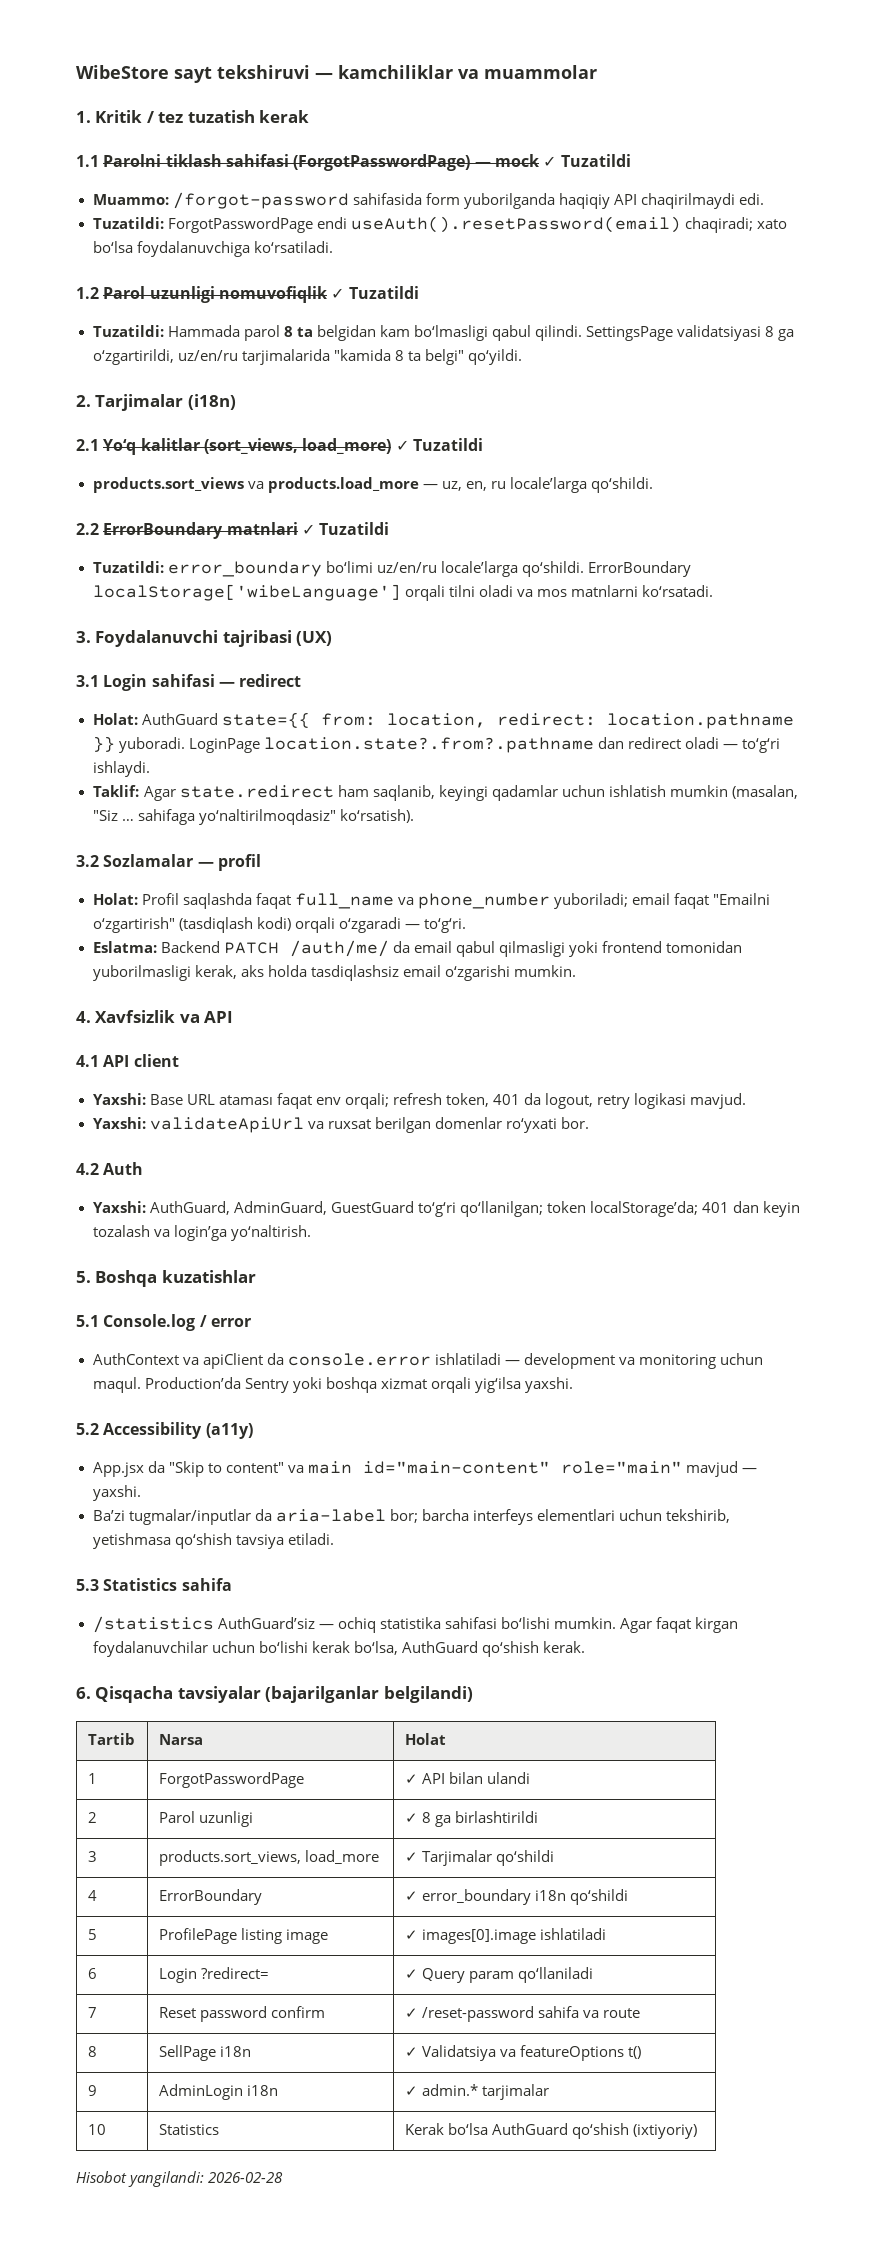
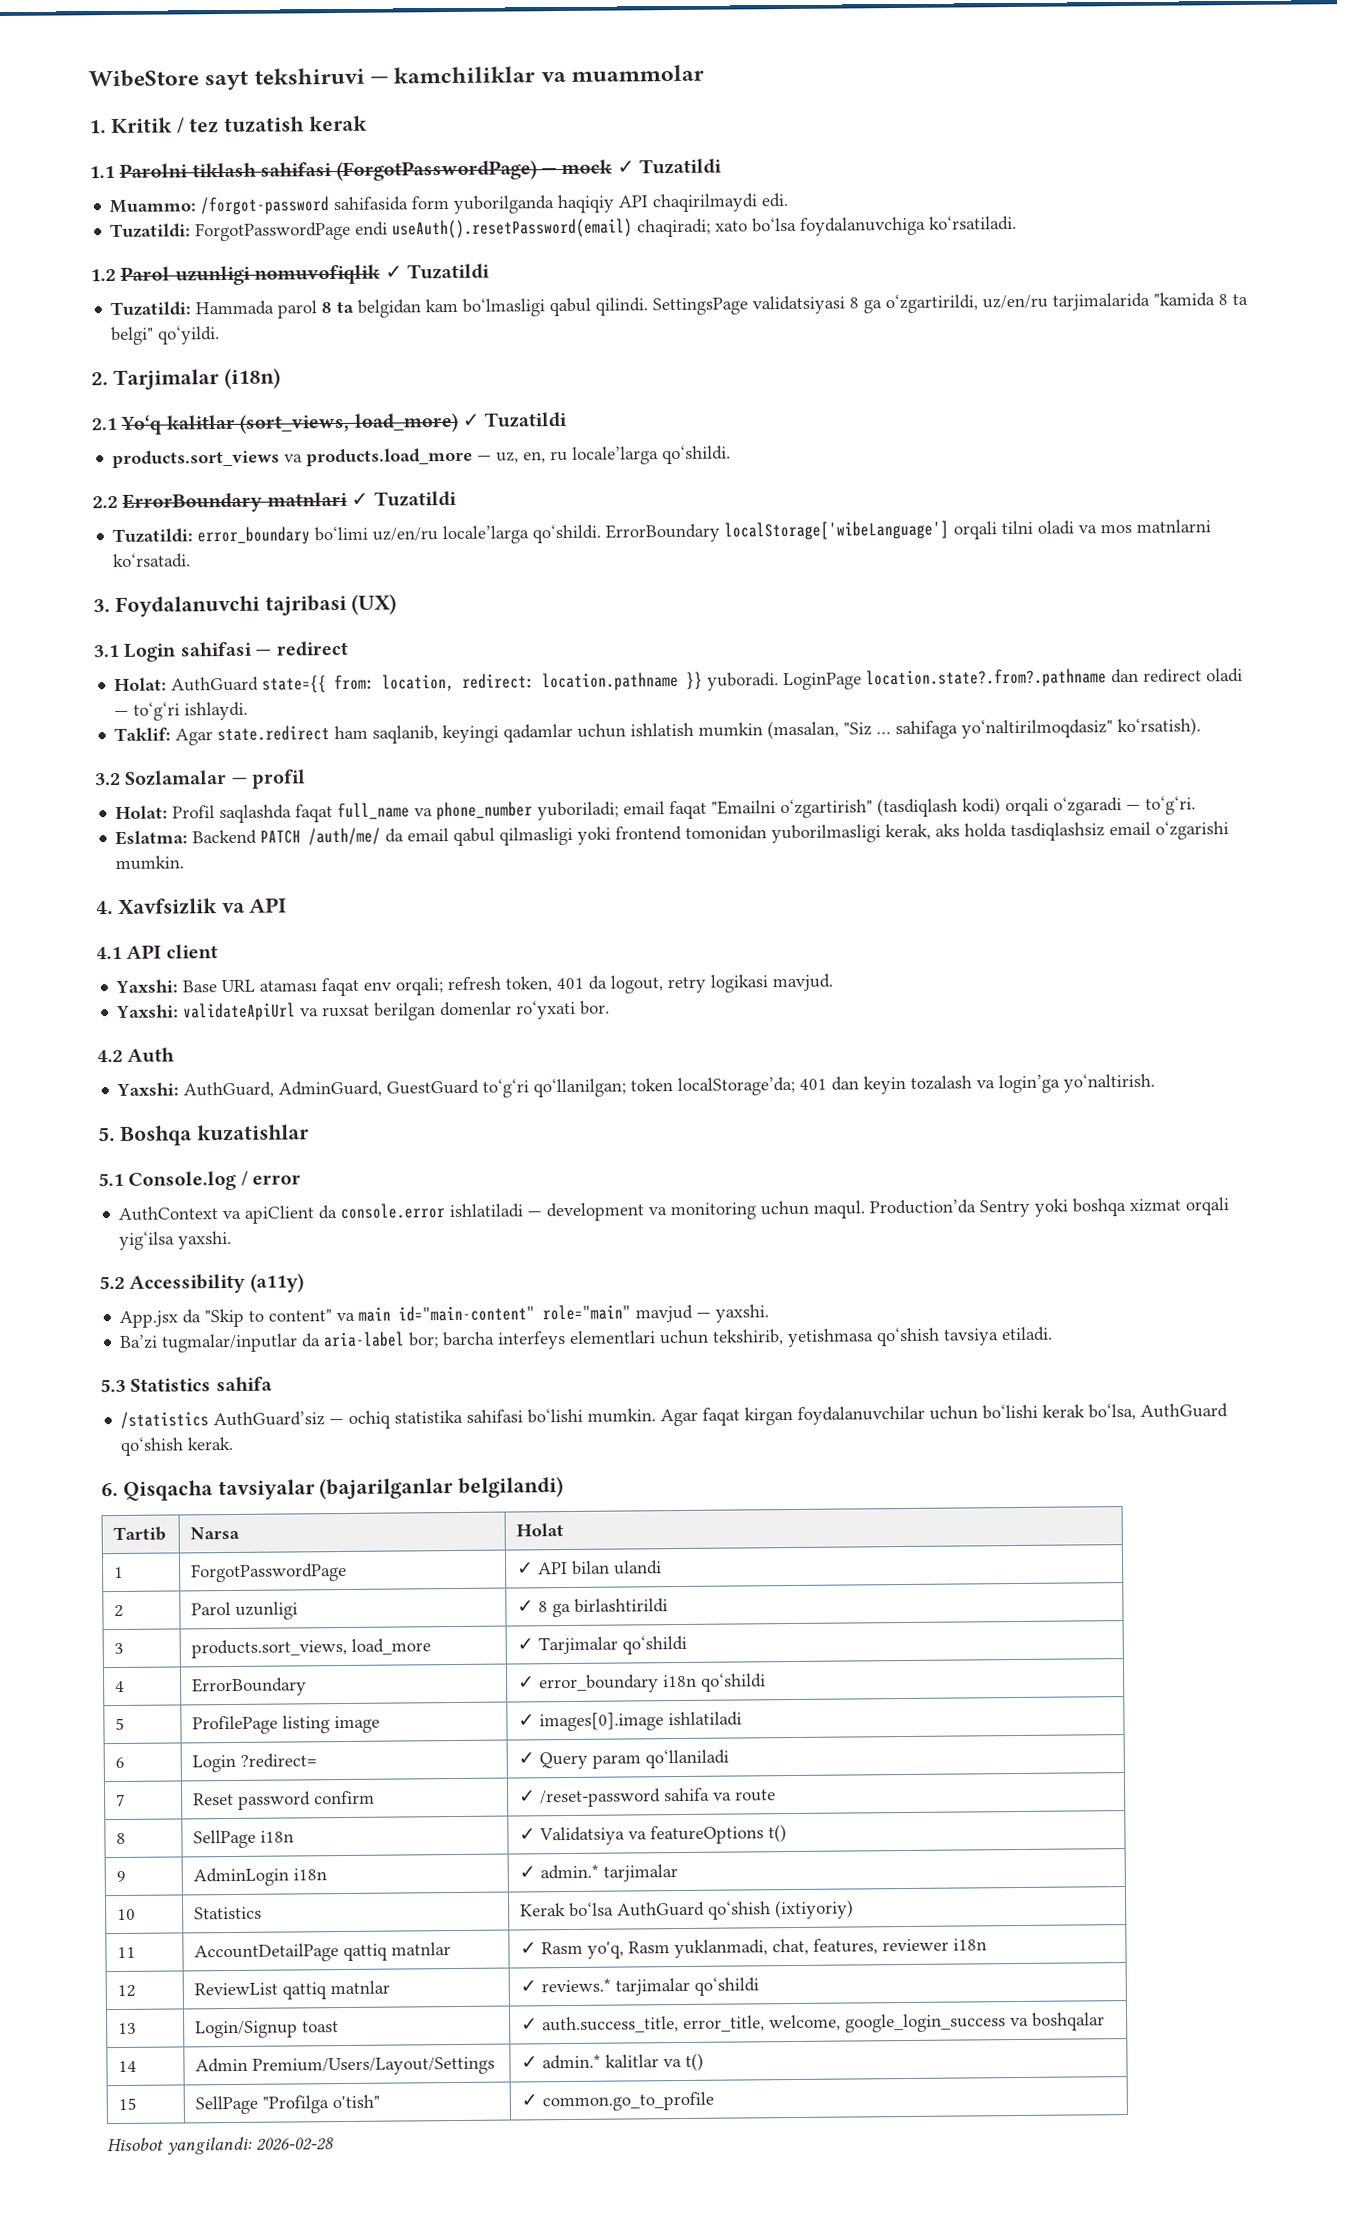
+ 11 | AccountDetailPage qattiq matnlar | ✓ Rasm yo'q, Rasm yuklanmadi, chat, features, reviewer i18n
+ 12 | ReviewList qattiq matnlar | ✓ reviews.* tarjimalar qo‘shildi
+ 13 | Login/Signup toast | ✓ auth.success_title, error_title, welcome, google_login_success va boshqalar
+ 14 | Admin Premium/Users/Layout/Settings | ✓ admin.* kalitlar va t()
+ 15 | SellPage "Profilga o'tish" | ✓ common.go_to_profile

